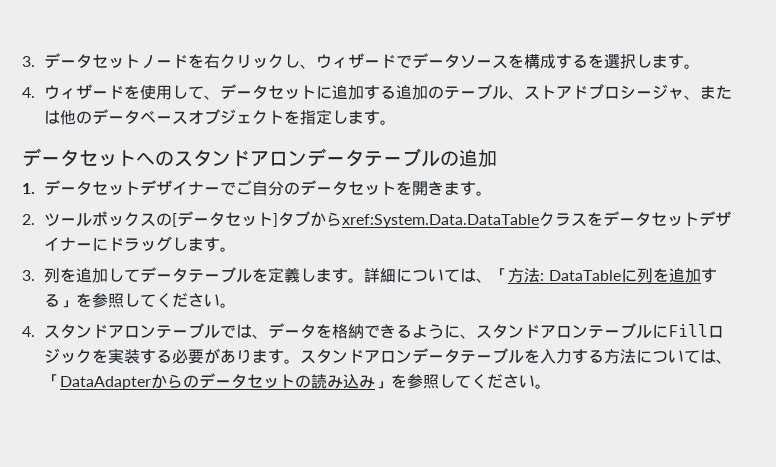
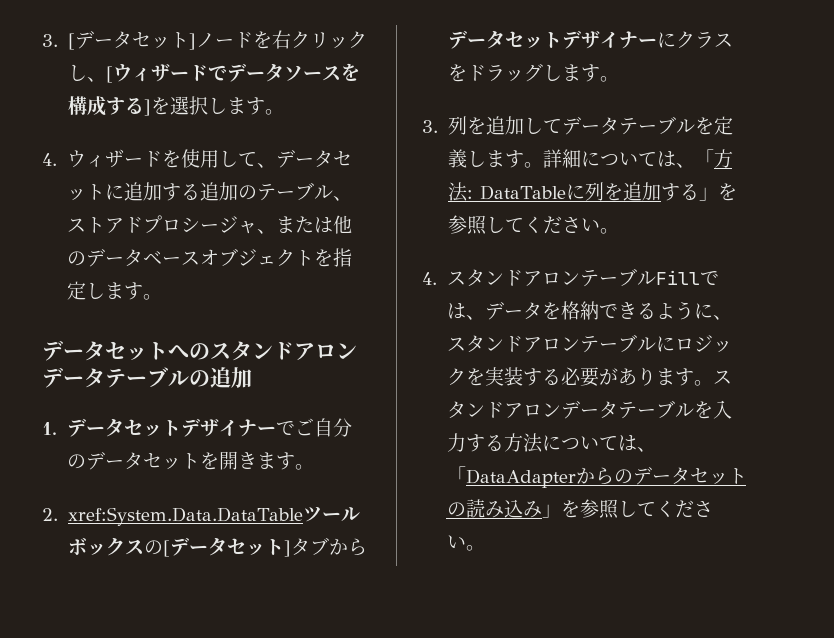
- 3.データセットノードを右クリックし、ウィザードでデータソースを構成するを選択します。
+ 3. [データセット]ノードを右クリックし、[ウィザードでデータソースを構成する]を選択します。
- 2.ツールボックスの[データセット]タブからxref:System.Data.DataTableクラスをデータセットデザイナーにドラッグします。
+ 2. xref:System.Data.DataTableツールボックスの[データセット]タブからデータセットデザイナーにクラスをドラッグします。
- 4.スタンドアロンテーブルでは、データを格納できるように、スタンドアロンテーブルにFillロジックを実装する必要があります。
+ 4.スタンドアロンテーブルFillでは、データを格納できるように、スタンドアロンテーブルにロジックを実装する必要があります。

